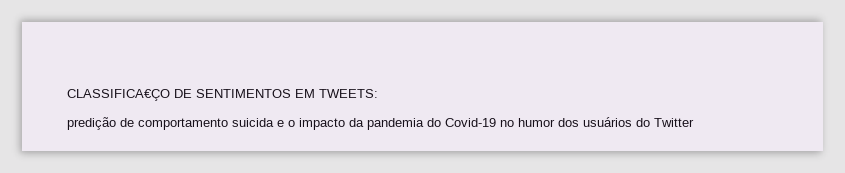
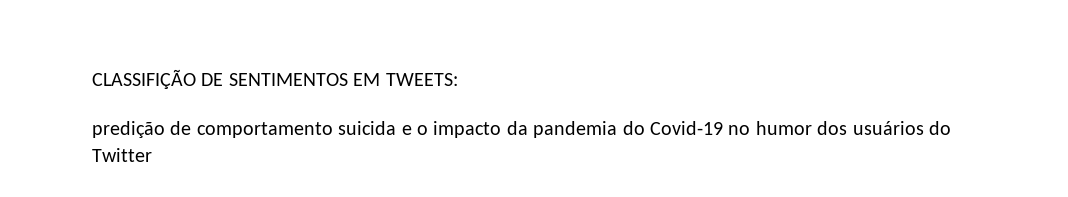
- CLASSIFICA€ÇO DE SENTIMENTOS EM TWEETS:
+ CLASSIFIÇÃO DE SENTIMENTOS EM TWEETS:

